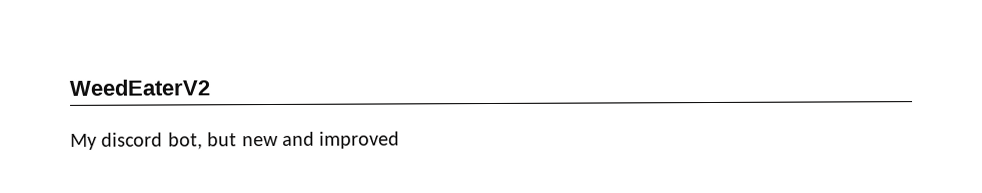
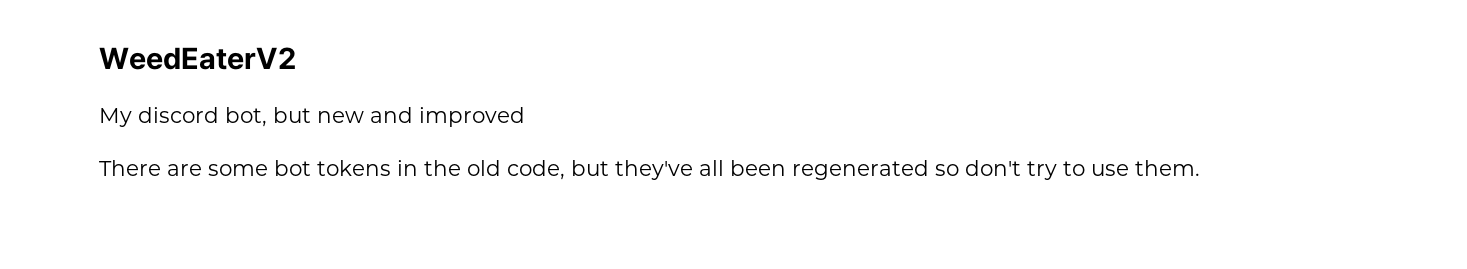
+ There are some bot tokens in the old code, but they've all been regenerated so don't try to use them.

